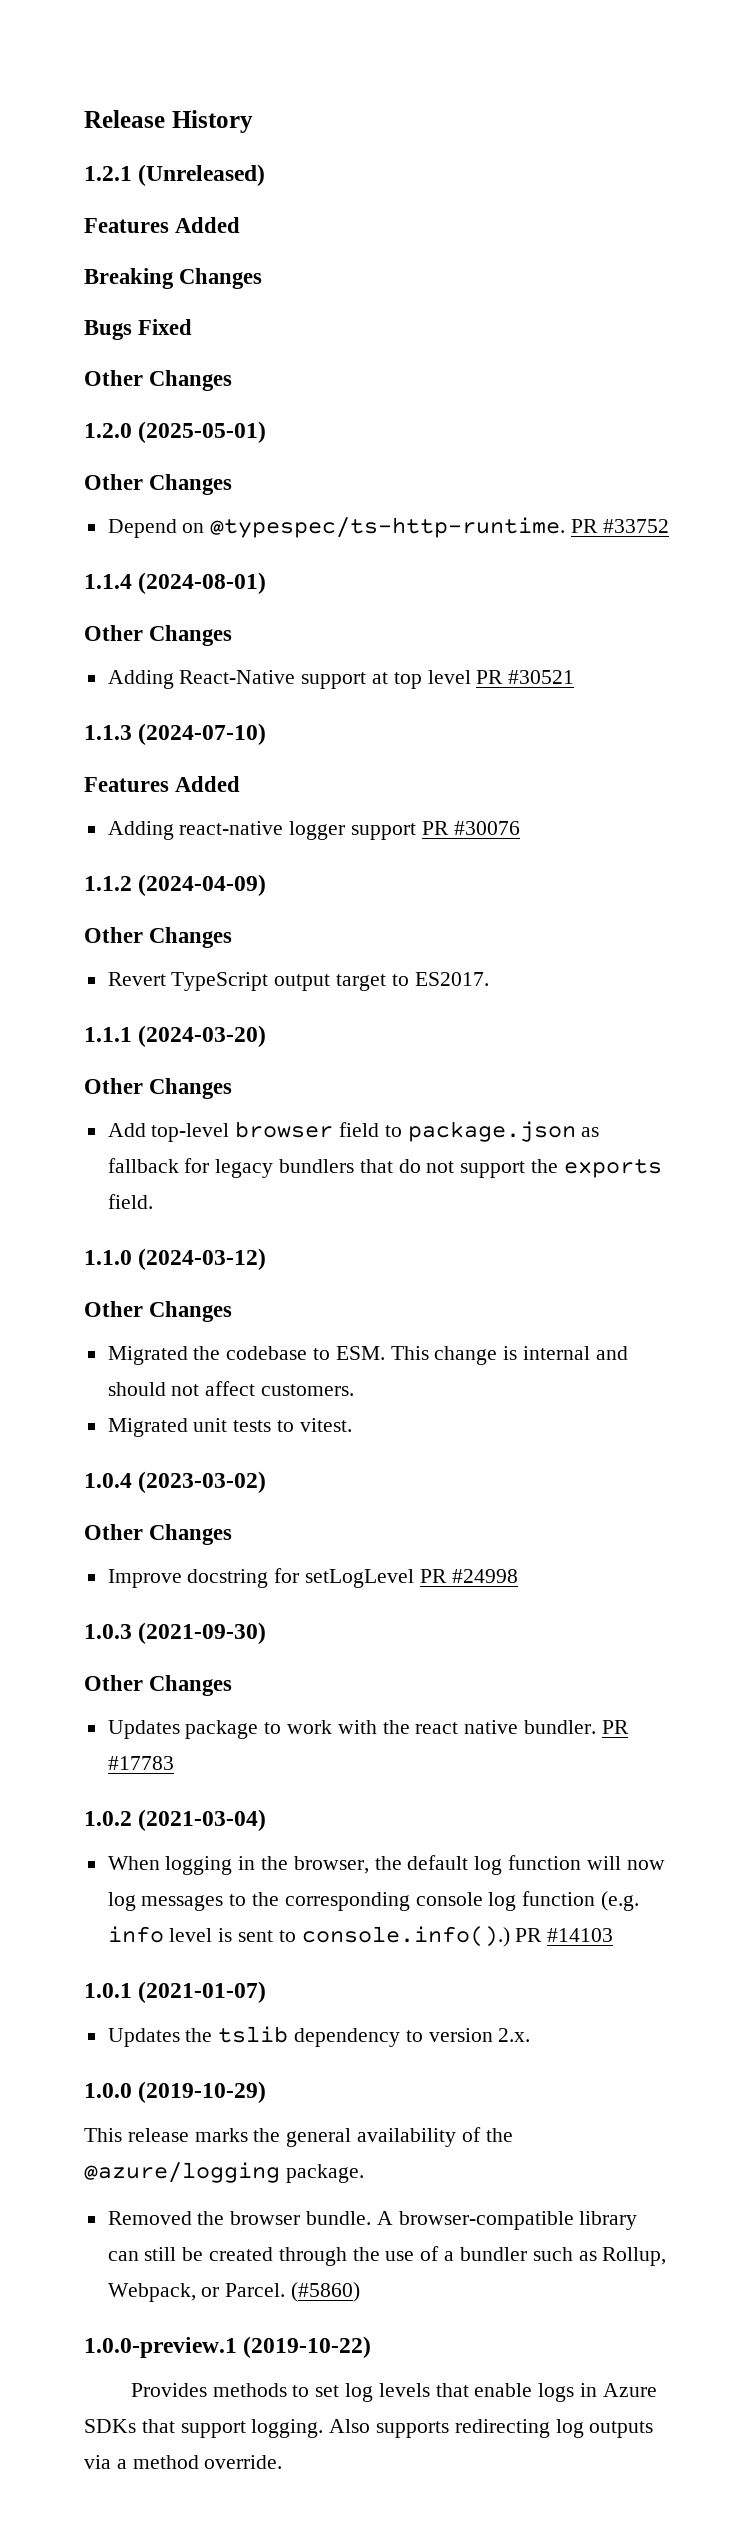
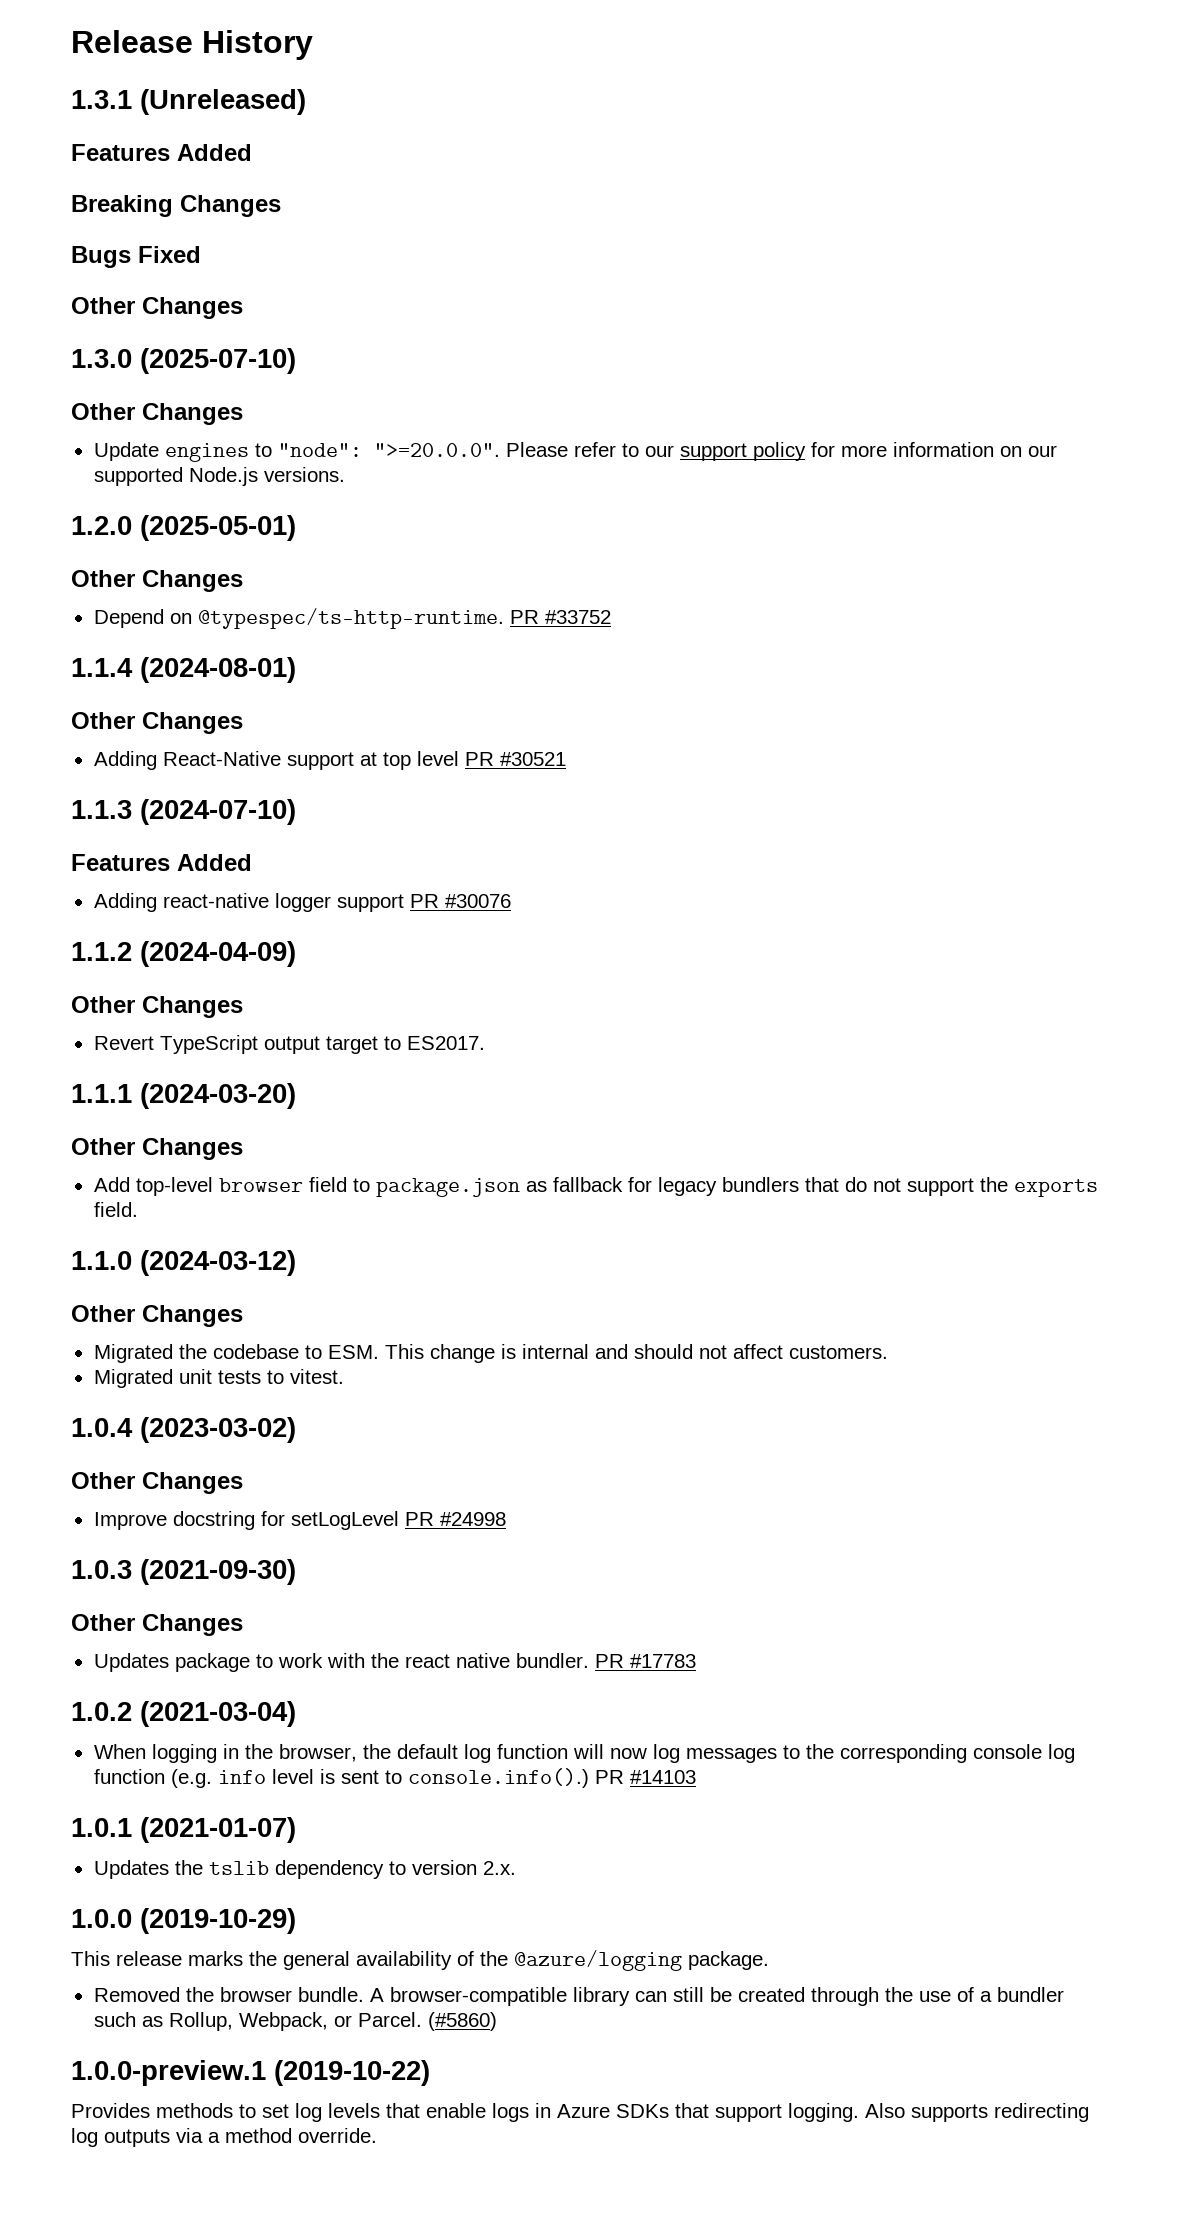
- 1.2.1 (Unreleased)
+ 1.3.1 (Unreleased)
+ 1.3.0 (2025-07-10)
+ Other Changes
+ Update engines to "node": ">=20.0.0". Please refer to our support policy for more information on our supported Node.js versions.

